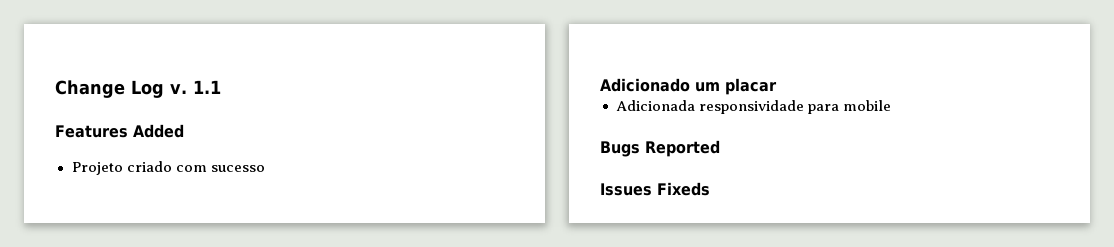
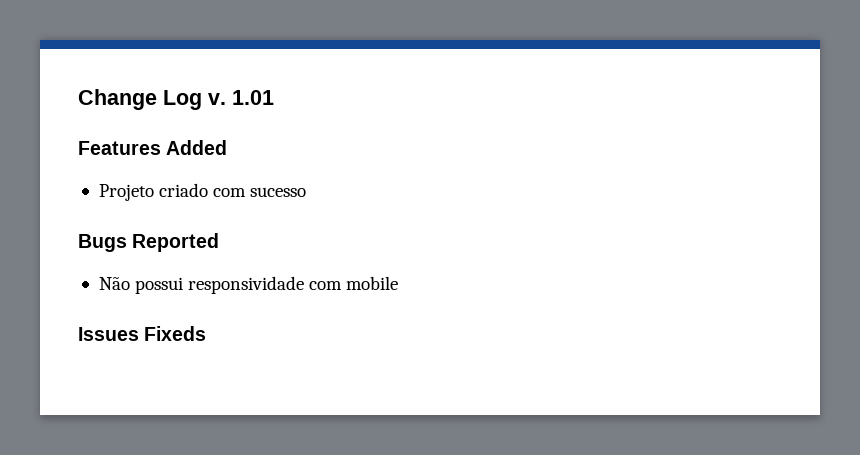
- 1.1
+ 1.01
- Adicionado um placar
- Adicionada responsividade para mobile
  Bugs Reported
+ Não possui responsividade com mobile

